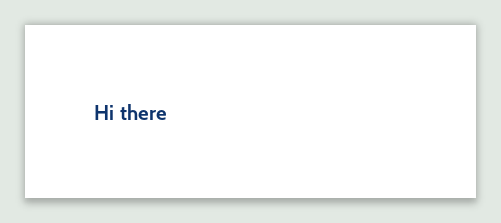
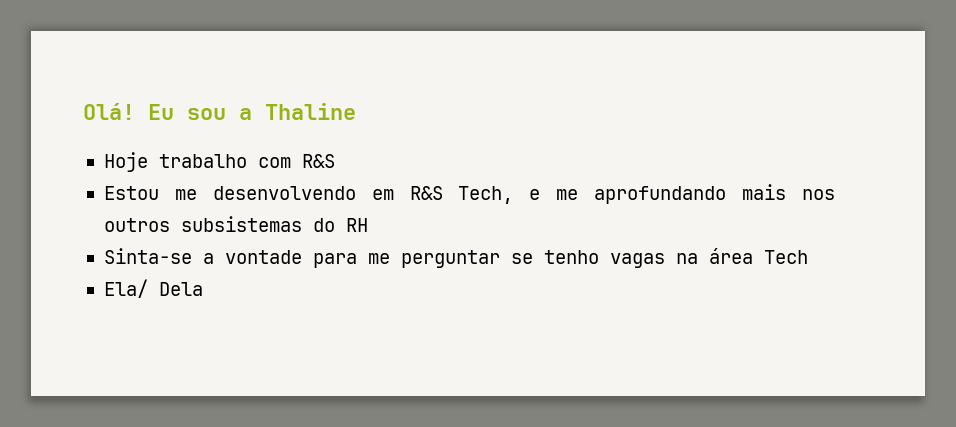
- Hi there
+ Olá! Eu sou a Thaline
+ Hoje trabalho com R&S
+ Estou me desenvolvendo em R&S Tech, e me aprofundando mais nos outros subsistemas do RH
+ Sinta-se a vontade para me perguntar se tenho vagas na área Tech
+ Ela/ Dela

